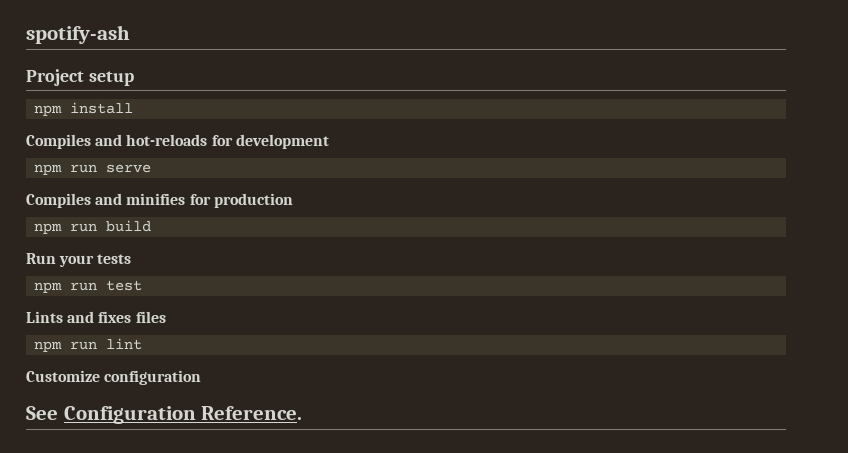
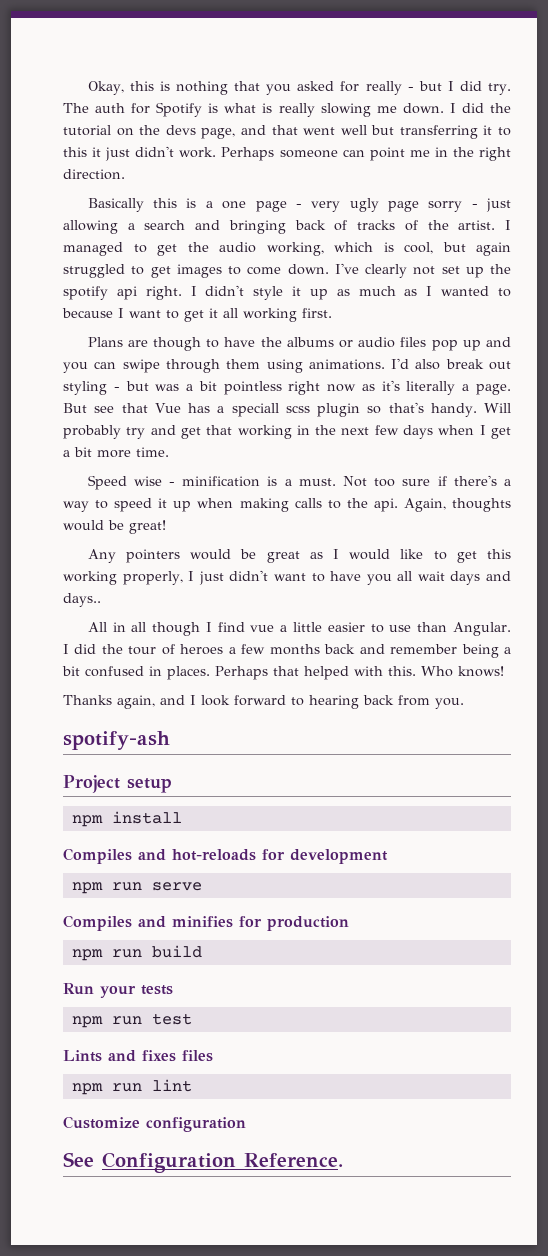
+ Okay, this is nothing that you asked for really - but I did try. The auth for Spotify is what is really slowing me down. I did the tutorial on the devs page, and that went well but transferring it to this it just didn't work. Perhaps someone can point me in the right direction.
+ Basically this is a one page - very ugly page sorry - just allowing a search and bringing back of tracks of the artist. I managed to get the audio working, which is cool, but again struggled to get images to come down. I've clearly not set up the spotify api right. I didn't style it up as much as I wanted to because I want to get it all working first.
+ Plans are though to have the albums or audio files pop up and you can swipe through them using animations. I'd also break out styling - but was a bit pointless right now as it's literally a page. But see that Vue has a speciall scss plugin so that's handy. Will probably try and get that working in the next few days when I get a bit more time.
+ Speed wise - minification is a must. Not too sure if there's a way to speed it up when making calls to the api. Again, thoughts would be great!
+ Any pointers would be great as I would like to get this working properly, I just didn't want to have you all wait days and days..
+ All in all though I find vue a little easier to use than Angular. I did the tour of heroes a few months back and remember being a bit confused in places. Perhaps that helped with this. Who knows!
+ Thanks again, and I look forward to hearing back from you.

